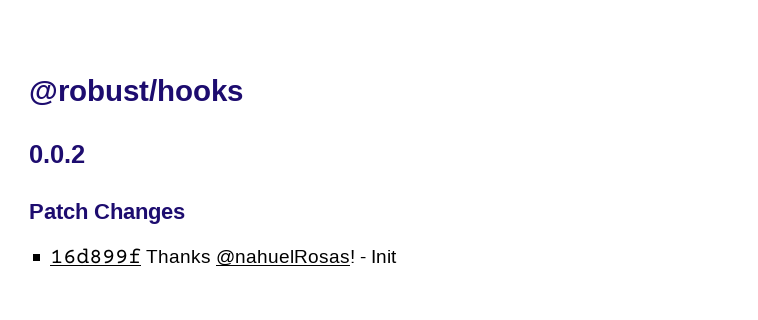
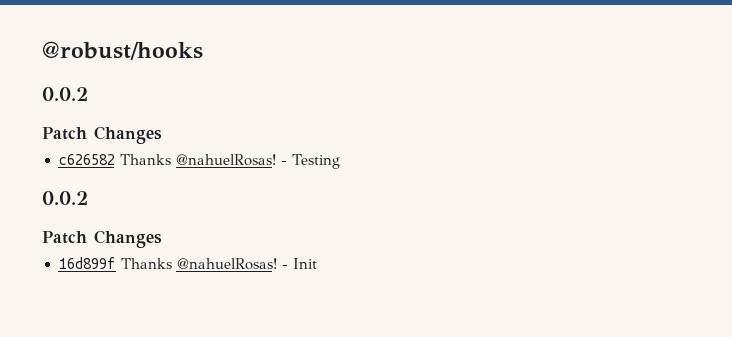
+ c626582 Thanks @nahuelRosas! - Testing
+ 0.0.2
+ Patch Changes

